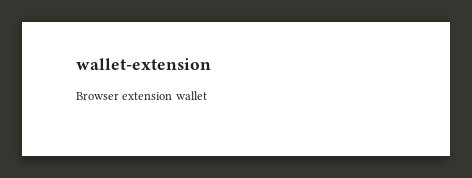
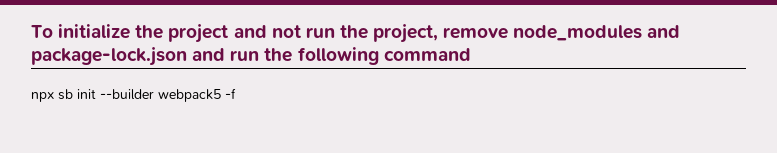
- wallet-extension
- Browser extension wallet
+ To initialize the project and not run the project, remove node_modules and package-lock.json and run the following command
+ npx sb init --builder webpack5 -f

